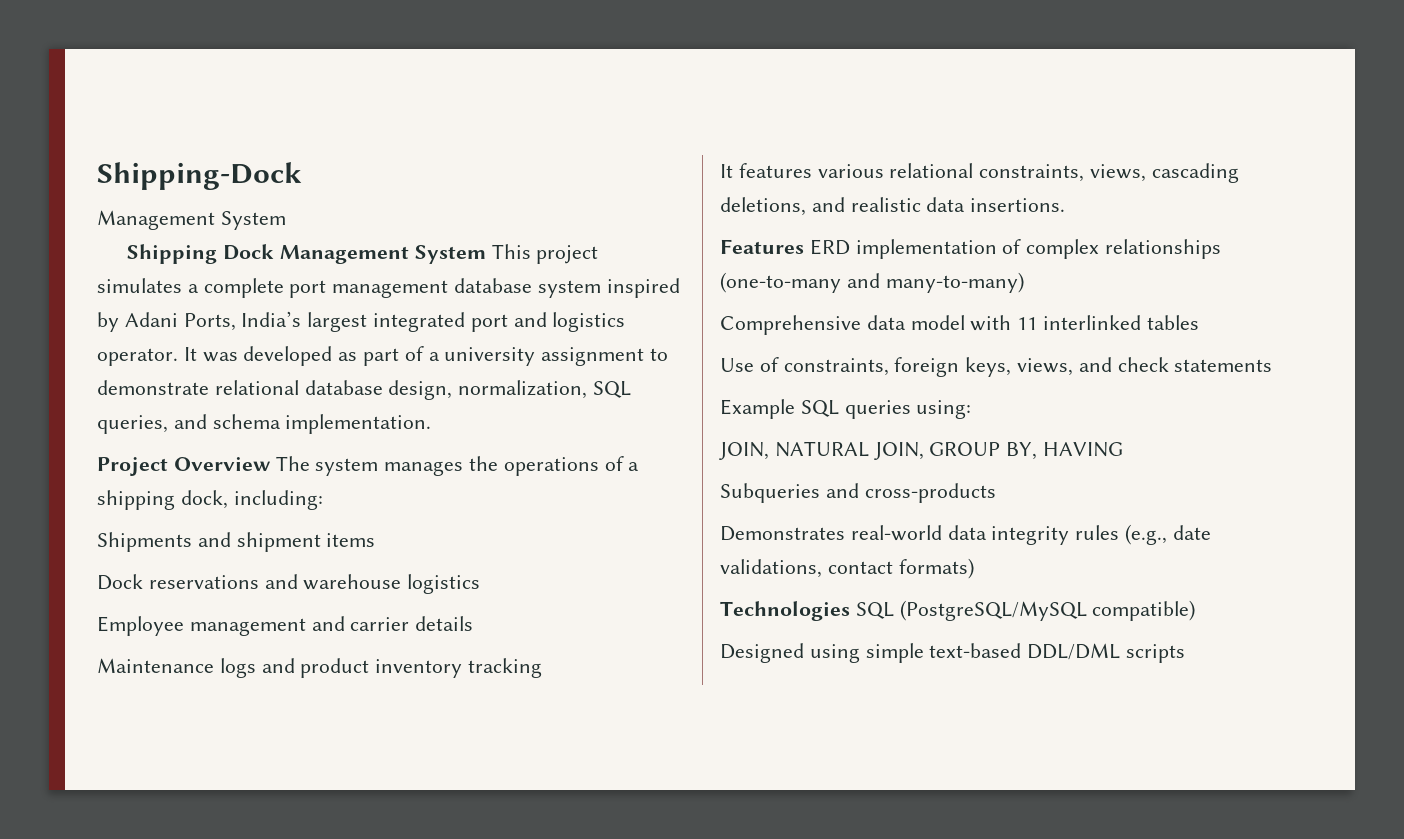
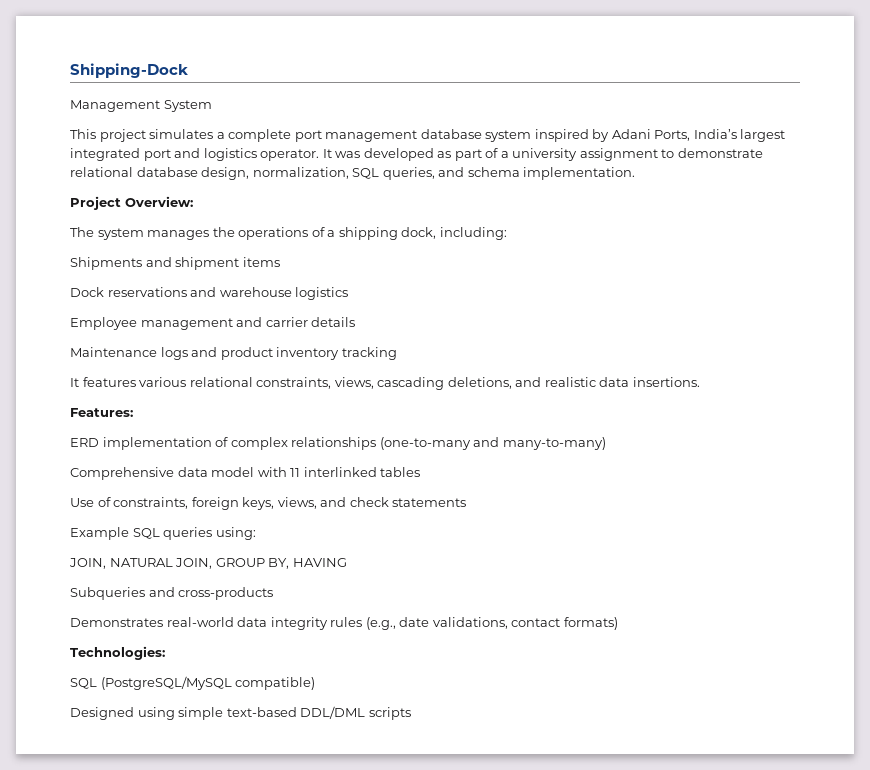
- Shipping Dock Management System This project simulates a complete port management database system inspired by Adani Ports, India’s largest integrated port and logistics operator.
+ This project simulates a complete port management database system inspired by Adani Ports, India’s largest integrated port and logistics operator.
- Project Overview The system manages the operations of a shipping dock, including:
+ Project Overview:
+ The system manages the operations of a shipping dock, including:
- Features ERD implementation of complex relationships (one-to-many and many-to-many)
+ Features:
+ ERD implementation of complex relationships (one-to-many and many-to-many)
- Technologies SQL (PostgreSQL/MySQL compatible)
+ Technologies:
+ SQL (PostgreSQL/MySQL compatible)

